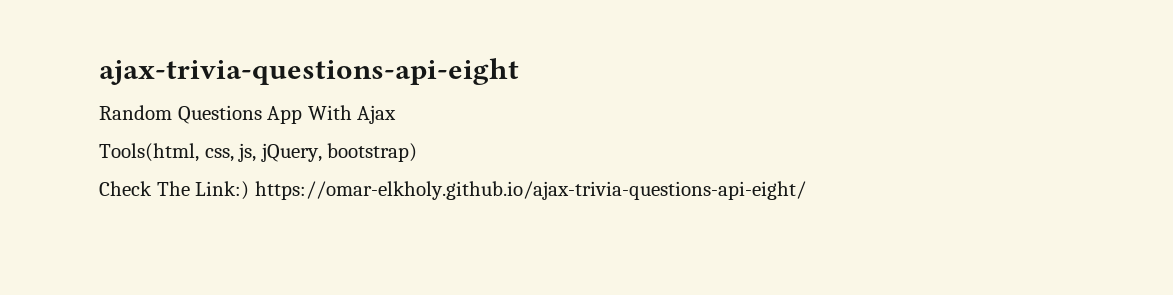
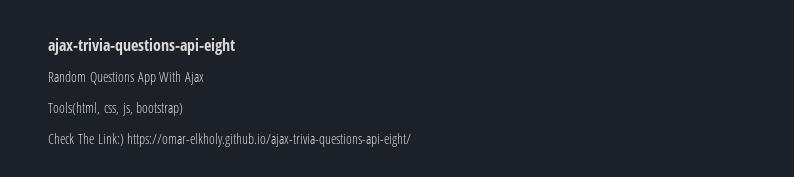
- Tools(html, css, js, jQuery, bootstrap)
+ Tools(html, css, js, bootstrap)

